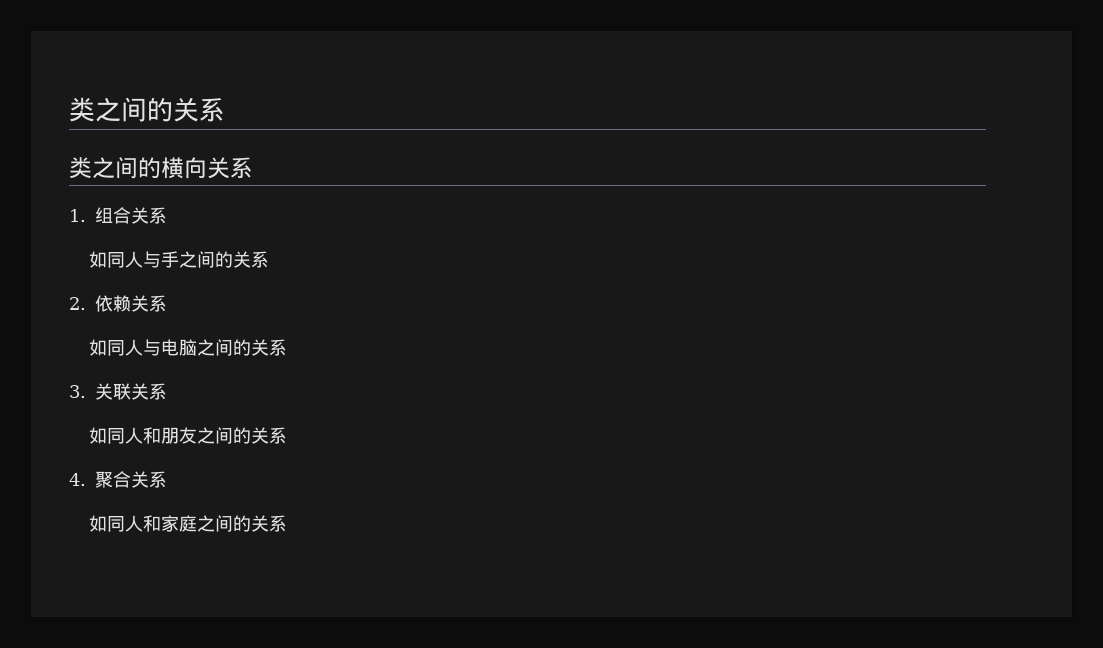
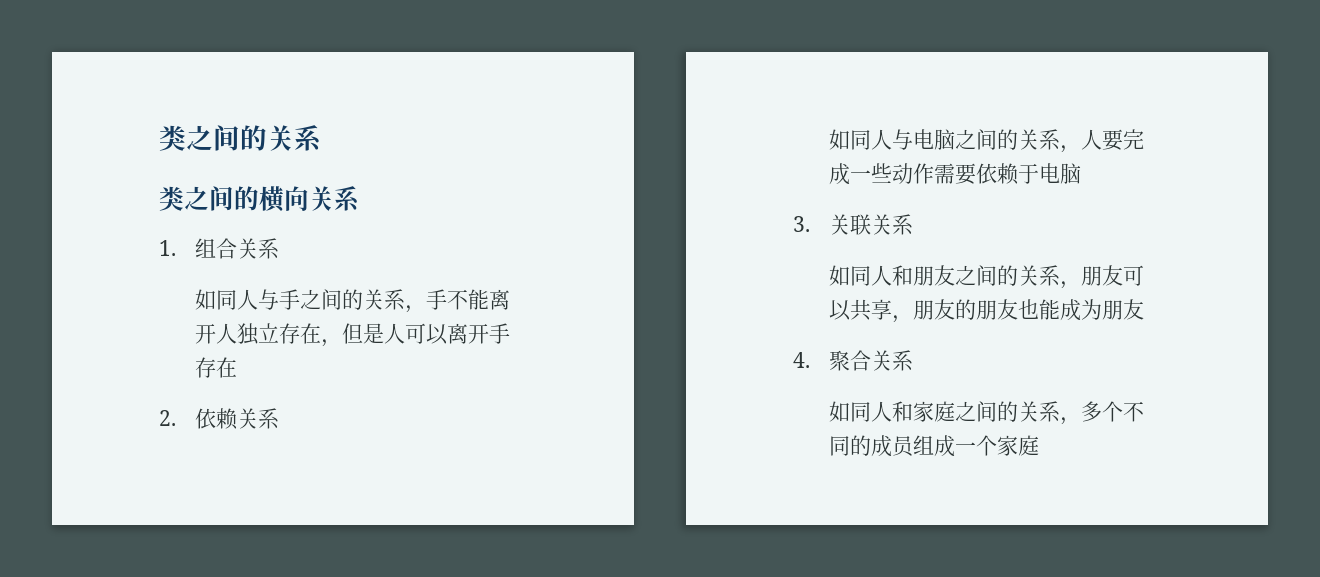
- 如同人与手之间的关系
+ 如同人与手之间的关系，手不能离开人独立存在，但是人可以离开手存在
- 如同人与电脑之间的关系
+ 如同人与电脑之间的关系，人要完成一些动作需要依赖于电脑
- 如同人和朋友之间的关系
+ 如同人和朋友之间的关系，朋友可以共享，朋友的朋友也能成为朋友
- 如同人和家庭之间的关系
+ 如同人和家庭之间的关系，多个不同的成员组成一个家庭

